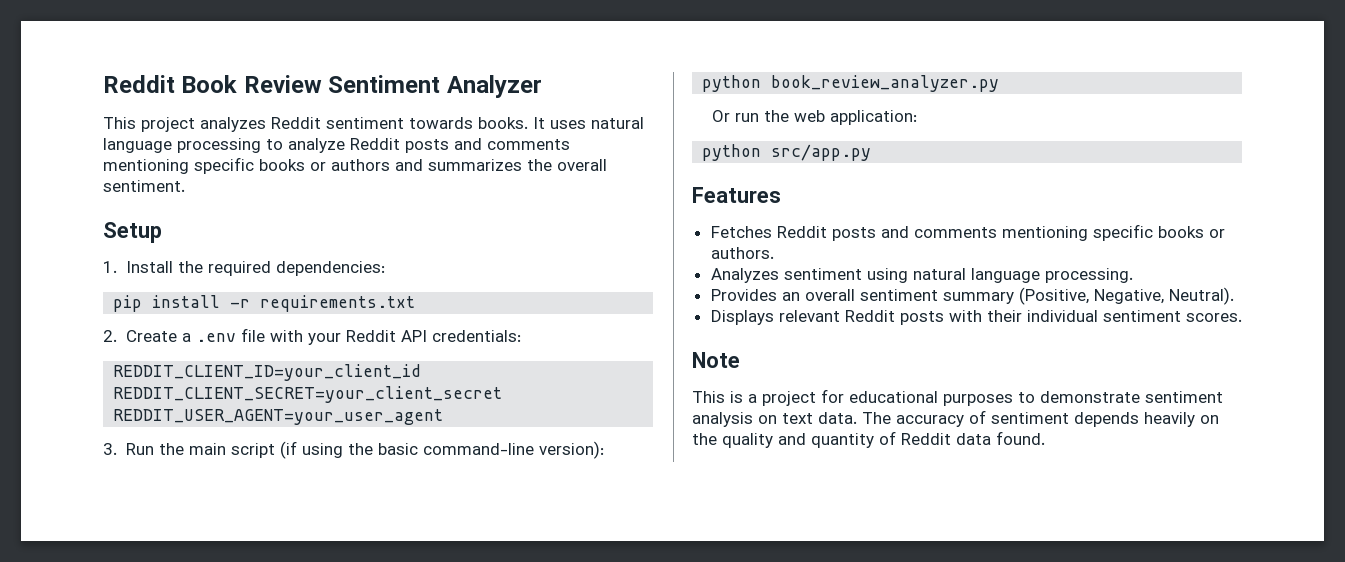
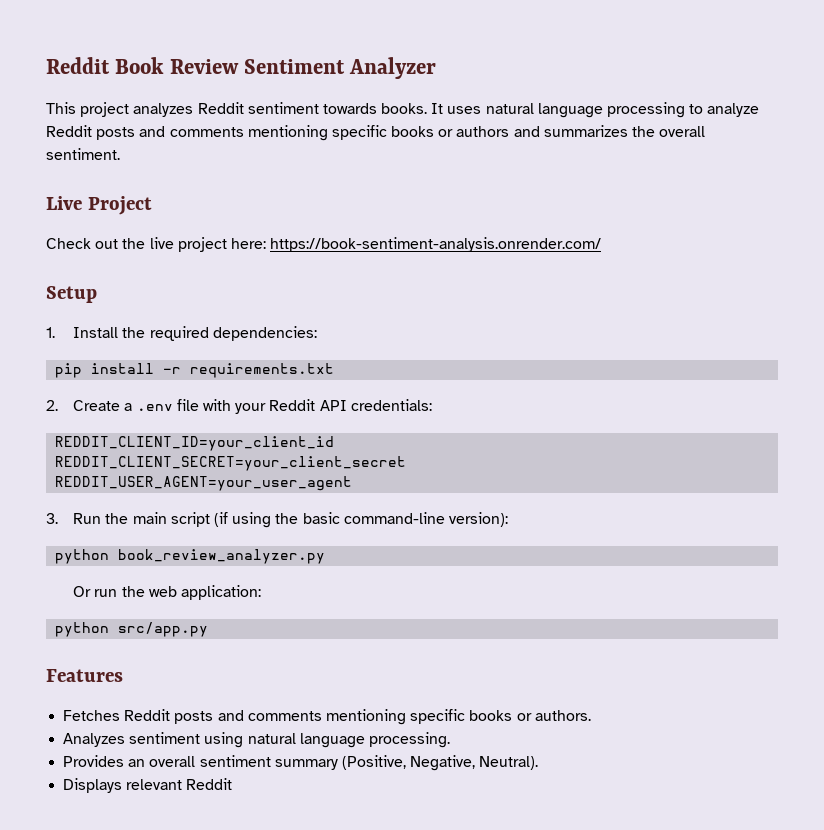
+ Live Project
+ Check out the live project here: https://book-sentiment-analysis.onrender.com/
- Displays relevant Reddit posts with their individual sentiment scores.
- Note
- This is a project for educational purposes to demonstrate sentiment analysis on text data. The accuracy of sentiment depends heavily on the quality and quantity of Reddit data found.
+ Displays relevant Reddit

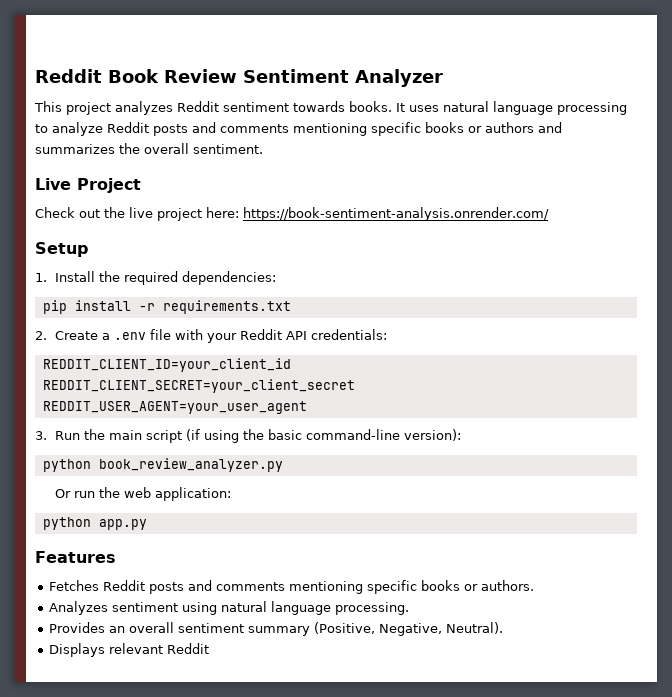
- python src/app.py
+ python app.py

